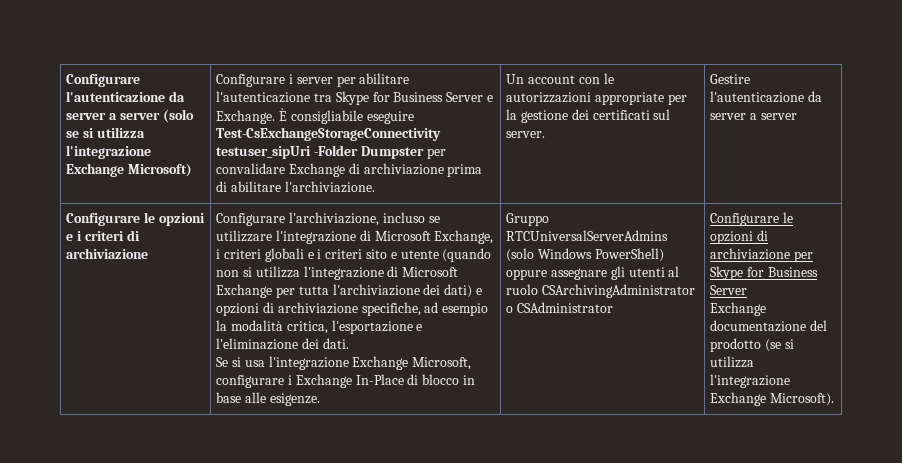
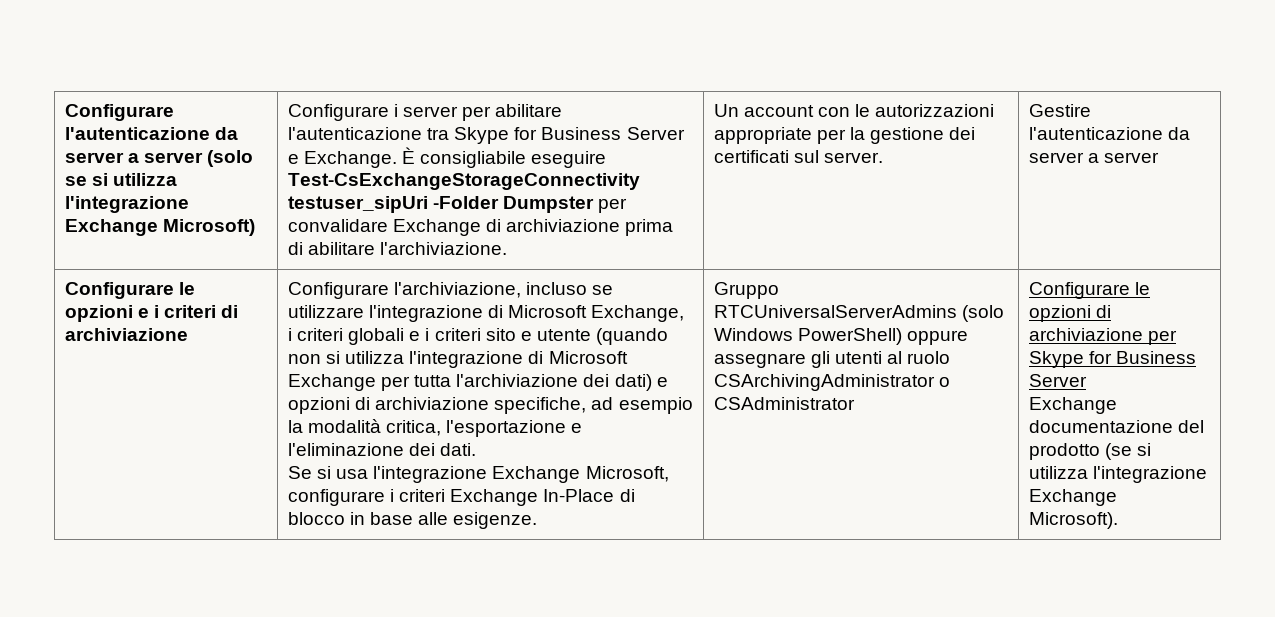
- Se si usa l'integrazione Exchange Microsoft, configurare i Exchange In-Place di blocco in base alle esigenze.
+ Se si usa l'integrazione Exchange Microsoft, configurare i criteri Exchange In-Place di blocco in base alle esigenze.

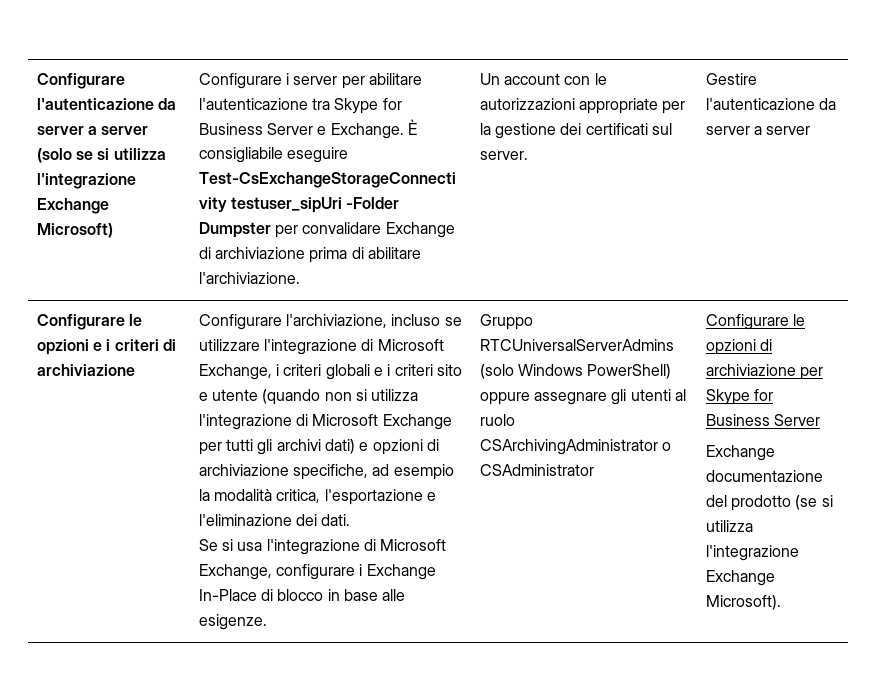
- Configurare l'archiviazione, incluso se utilizzare l'integrazione di Microsoft Exchange, i criteri globali e i criteri sito e utente (quando non si utilizza l'integrazione di Microsoft Exchange per tutta l'archiviazione dei dati) e opzioni di archiviazione specifiche, ad esempio la modalità critica, l'esportazione e l'eliminazione dei dati.
+ Configurare l'archiviazione, incluso se utilizzare l'integrazione di Microsoft Exchange, i criteri globali e i criteri sito e utente (quando non si utilizza l'integrazione di Microsoft Exchange per tutti gli archivi dati) e opzioni di archiviazione specifiche, ad esempio la modalità critica, l'esportazione e l'eliminazione dei dati.
- Se si usa l'integrazione Exchange Microsoft, configurare i criteri Exchange In-Place di blocco in base alle esigenze.
+ Se si usa l'integrazione di Microsoft Exchange, configurare i Exchange In-Place di blocco in base alle esigenze.

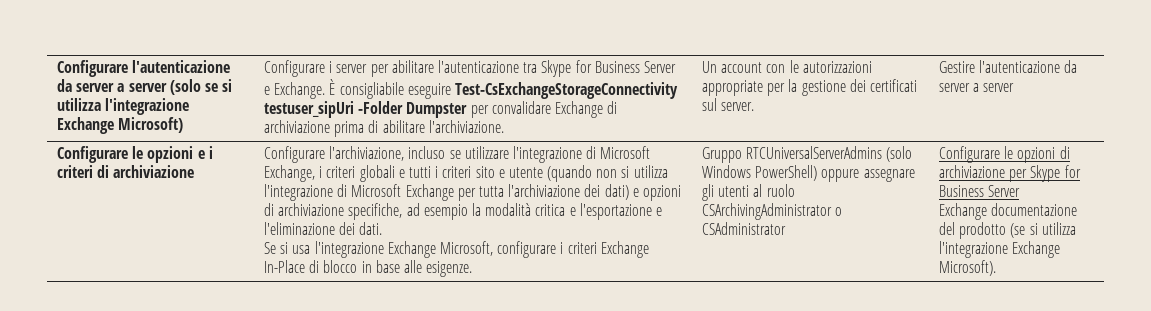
- Configurare l'archiviazione, incluso se utilizzare l'integrazione di Microsoft Exchange, i criteri globali e i criteri sito e utente (quando non si utilizza l'integrazione di Microsoft Exchange per tutti gli archivi dati) e opzioni di archiviazione specifiche, ad esempio la modalità critica, l'esportazione e l'eliminazione dei dati.
+ Configurare l'archiviazione, incluso se utilizzare l'integrazione di Microsoft Exchange, i criteri globali e tutti i criteri sito e utente (quando non si utilizza l'integrazione di Microsoft Exchange per tutta l'archiviazione dei dati) e opzioni di archiviazione specifiche, ad esempio la modalità critica e l'esportazione e l'eliminazione dei dati.
- Se si usa l'integrazione di Microsoft Exchange, configurare i Exchange In-Place di blocco in base alle esigenze.
+ Se si usa l'integrazione Exchange Microsoft, configurare i criteri Exchange In-Place di blocco in base alle esigenze.

